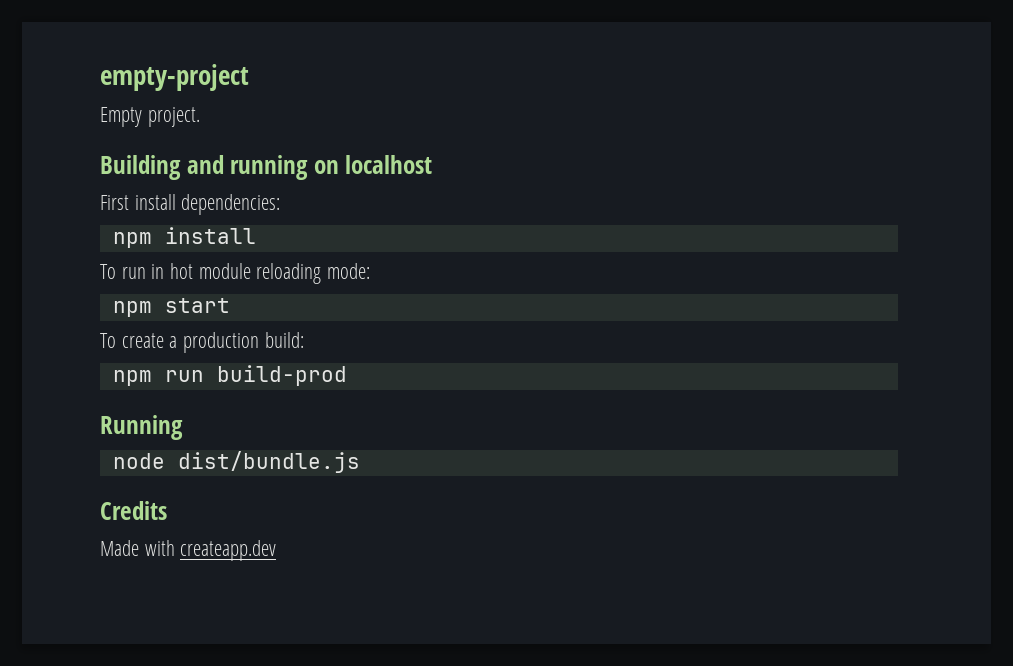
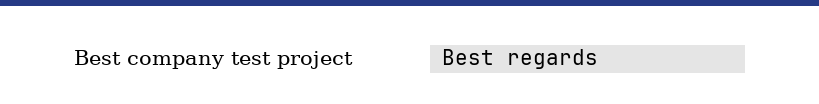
- empty-project
- Empty project.
- Building and running on localhost
- First install dependencies:
- npm install
- To run in hot module reloading mode:
- npm start
- To create a production build:
- npm run build-prod
- Running
- node dist/bundle.js
- Credits
- Made with createapp.dev
+ Best company test project
+ Best regards

